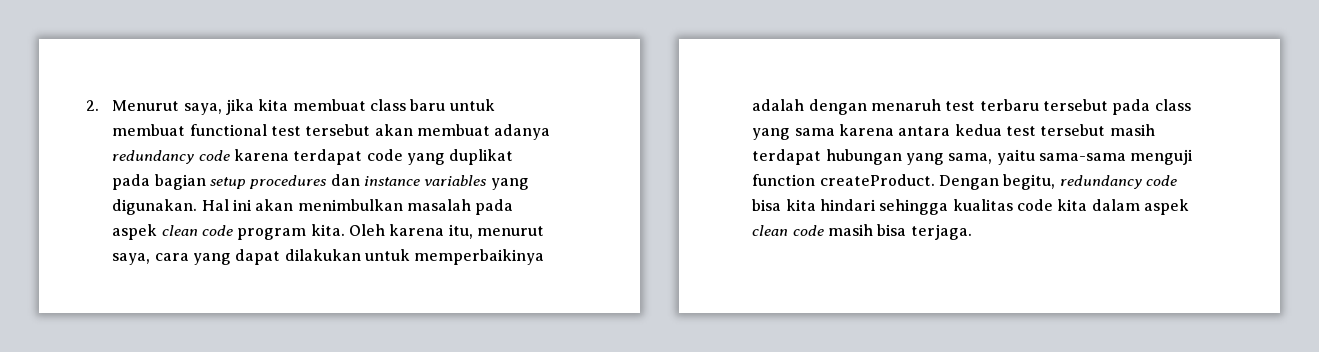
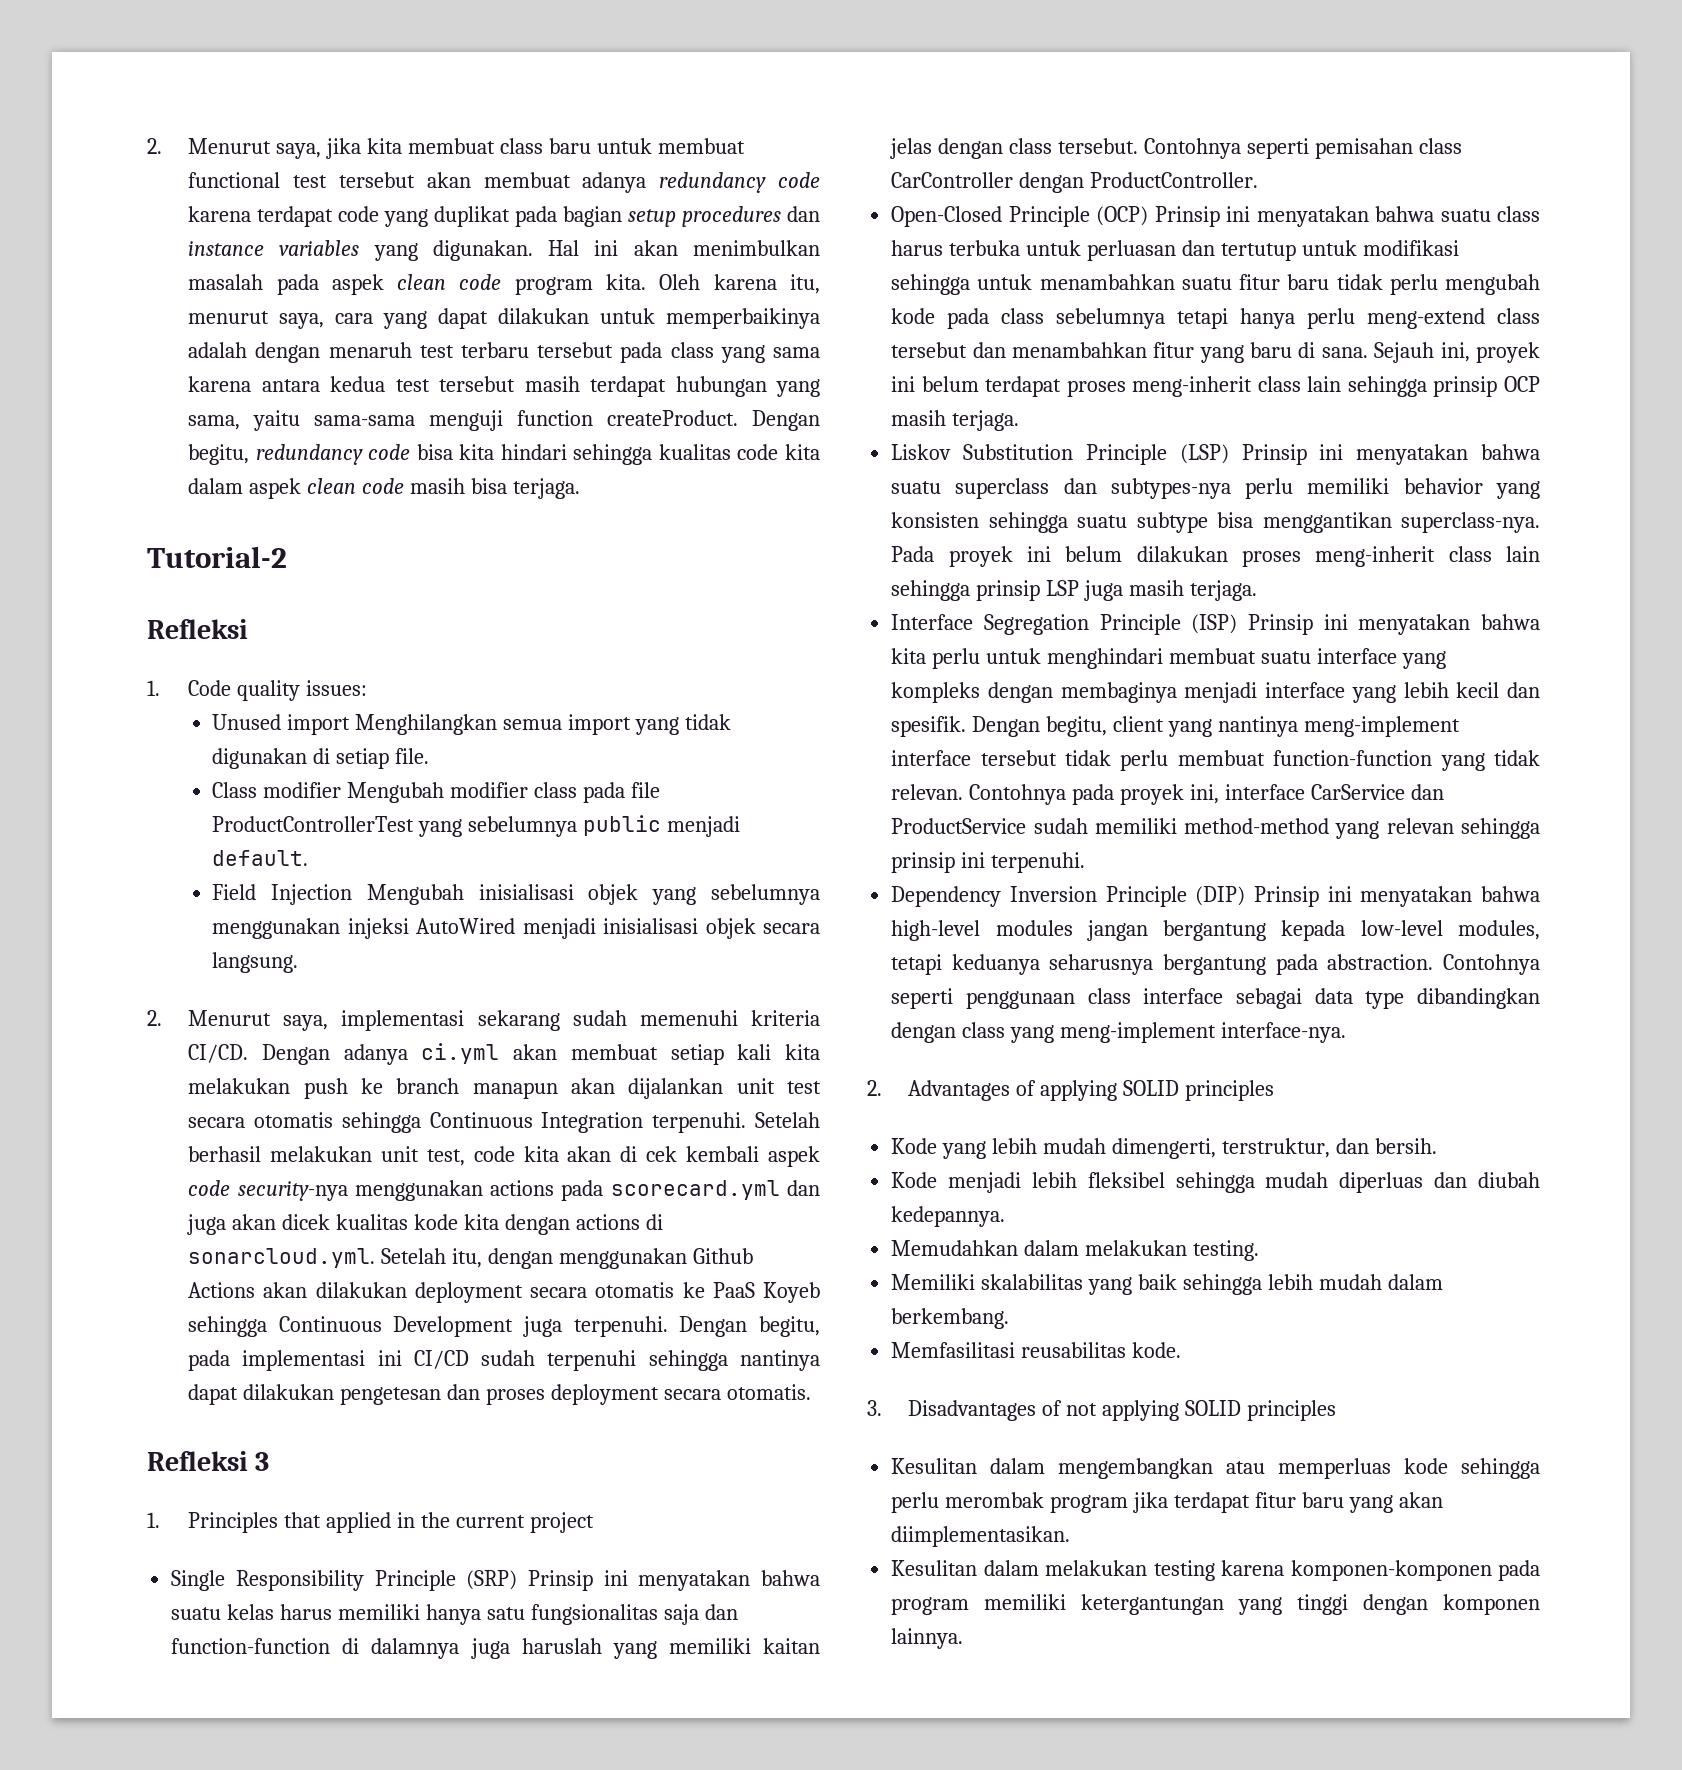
+ Tutorial-2
+ Refleksi
+ 1. Code quality issues:
+ Unused import Menghilangkan semua import yang tidak digunakan di setiap file.
+ Class modifier Mengubah modifier class pada file ProductControllerTest yang sebelumnya public menjadi default.
+ Field Injection Mengubah inisialisasi objek yang sebelumnya menggunakan injeksi AutoWired menjadi inisialisasi objek secara langsung.
+ 2. Menurut saya, implementasi sekarang sudah memenuhi kriteria CI/CD. Dengan adanya ci.yml akan membuat setiap kali kita melakukan push ke branch manapun akan dijalankan unit test secara otomatis sehingga Continuous Integration terpenuhi. Setelah berhasil melakukan unit test, code kita akan di cek kembali aspek code security-nya menggunakan actions pada scorecard.yml dan juga akan dicek kualitas kode kita dengan actions di sonarcloud.yml. Setelah itu, dengan menggunakan Github Actions akan dilakukan deployment secara otomatis ke PaaS Koyeb sehingga Continuous Development juga terpenuhi. Dengan begitu, pada implementasi ini CI/CD sudah terpenuhi sehingga nantinya dapat dilakukan pengetesan dan proses deployment secara otomatis.
+ Refleksi 3
+ 1. Principles that applied in the current project
+ Single Responsibility Principle (SRP) Prinsip ini menyatakan bahwa suatu kelas harus memiliki hanya satu fungsionalitas saja dan function-function di dalamnya juga haruslah yang memiliki kaitan jelas dengan class tersebut. Contohnya seperti pemisahan class CarController dengan ProductController.
+ Open-Closed Principle (OCP) Prinsip ini menyatakan bahwa suatu class harus terbuka untuk perluasan dan tertutup untuk modifikasi sehingga untuk menambahkan suatu fitur baru tidak perlu mengubah kode pada class sebelumnya tetapi hanya perlu meng-extend class tersebut dan menambahkan fitur yang baru di sana. Sejauh ini, proyek ini belum terdapat proses meng-inherit class lain sehingga prinsip OCP masih terjaga.
+ Liskov Substitution Principle (LSP) Prinsip ini menyatakan bahwa suatu superclass dan subtypes-nya perlu memiliki behavior yang konsisten sehingga suatu subtype bisa menggantikan superclass-nya. Pada proyek ini belum dilakukan proses meng-inherit class lain sehingga prinsip LSP juga masih terjaga.
+ Interface Segregation Principle (ISP) Prinsip ini menyatakan bahwa kita perlu untuk menghindari membuat suatu interface yang kompleks dengan membaginya menjadi interface yang lebih kecil dan spesifik. Dengan begitu, client yang nantinya meng-implement interface tersebut tidak perlu membuat function-function yang tidak relevan. Contohnya pada proyek ini, interface CarService dan ProductService sudah memiliki method-method yang relevan sehingga prinsip ini terpenuhi.
+ Dependency Inversion Principle (DIP) Prinsip ini menyatakan bahwa high-level modules jangan bergantung kepada low-level modules, tetapi keduanya seharusnya bergantung pada abstraction. Contohnya seperti penggunaan class interface sebagai data type dibandingkan dengan class yang meng-implement interface-nya.
+ 2. Advantages of applying SOLID principles
+ Kode yang lebih mudah dimengerti, terstruktur, dan bersih.
+ Kode menjadi lebih fleksibel sehingga mudah diperluas dan diubah kedepannya.
+ Memudahkan dalam melakukan testing.
+ Memiliki skalabilitas yang baik sehingga lebih mudah dalam berkembang.
+ Memfasilitasi reusabilitas kode.
+ 3. Disadvantages of not applying SOLID principles
+ Kesulitan dalam mengembangkan atau memperluas kode sehingga perlu merombak program jika terdapat fitur baru yang akan diimplementasikan.
+ Kesulitan dalam melakukan testing karena komponen-komponen pada program memiliki ketergantungan yang tinggi dengan komponen lainnya.

